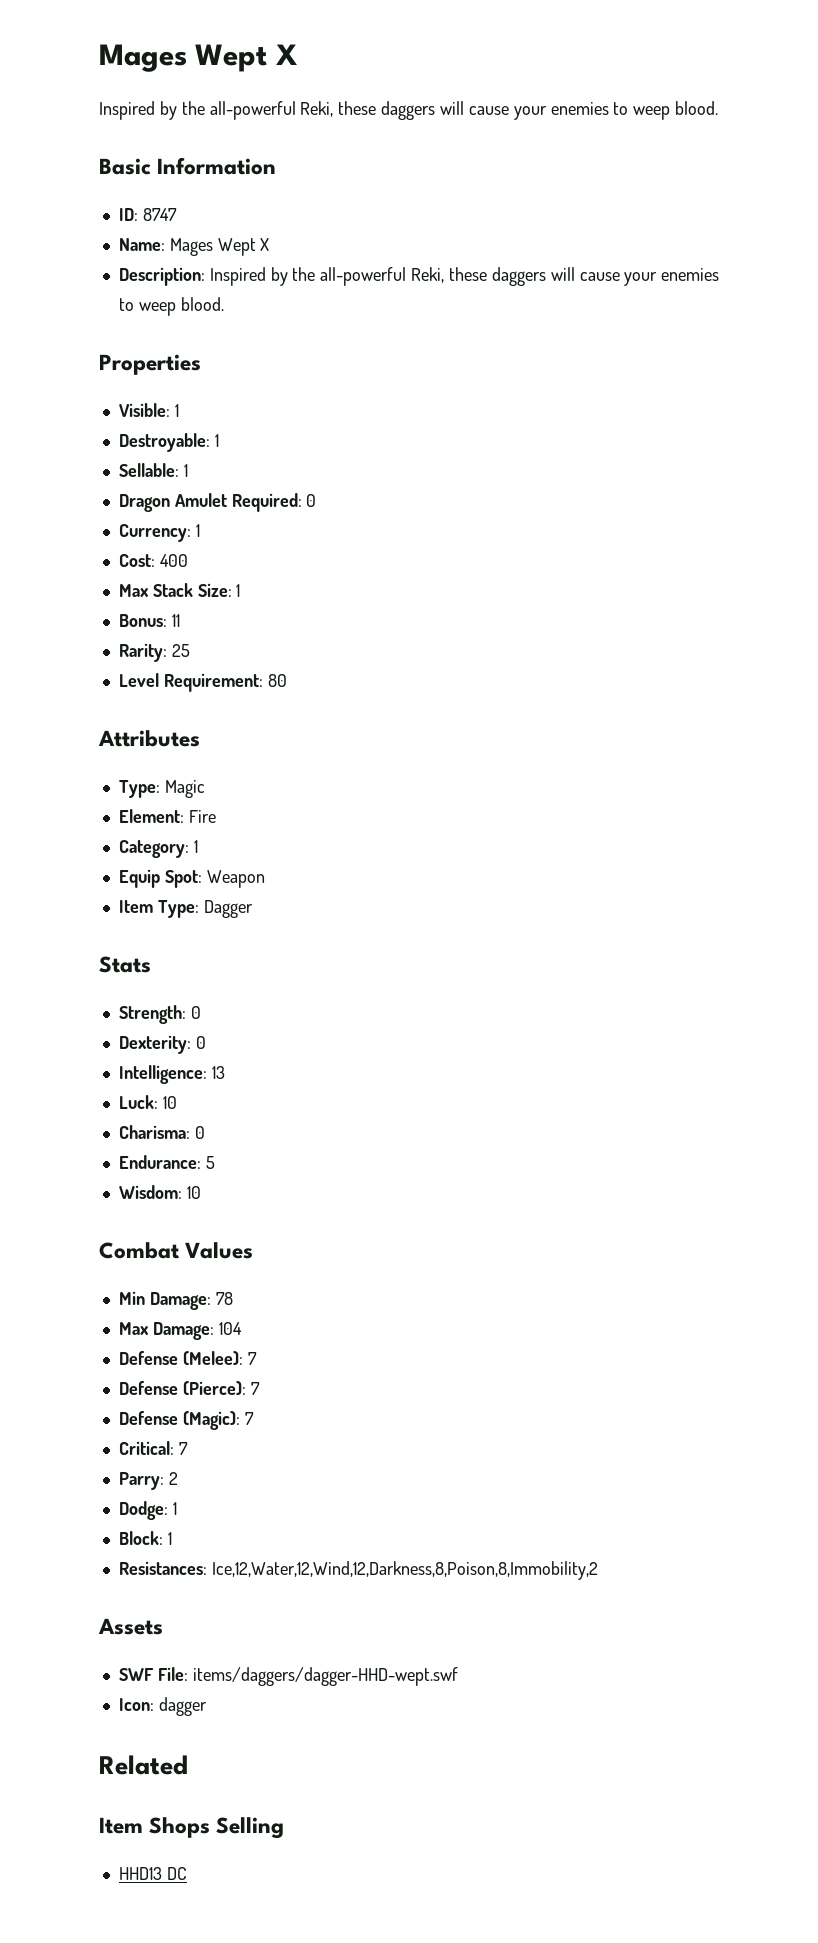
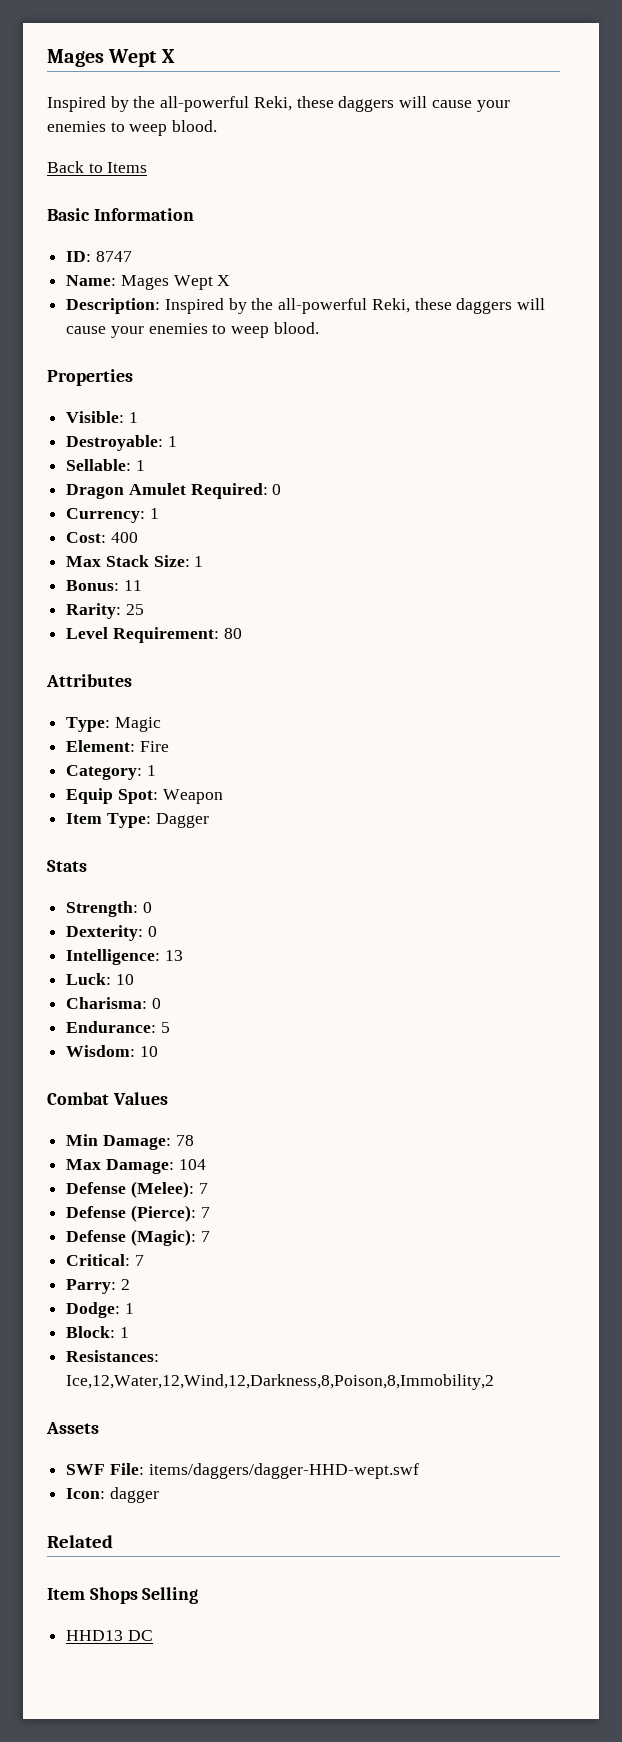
+ Back to Items

